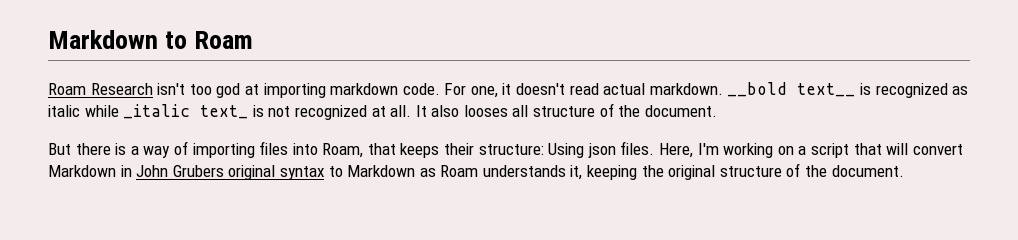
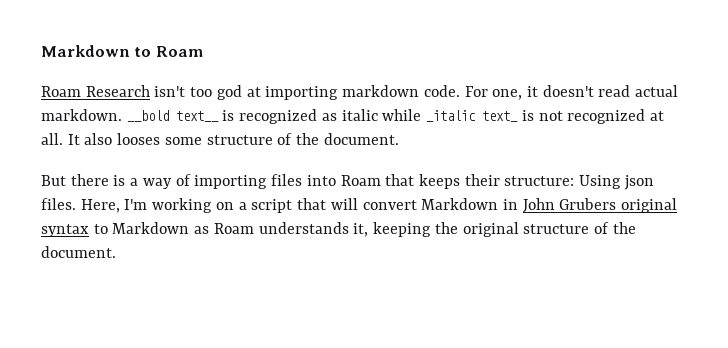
- It also looses all structure of the document.
+ It also looses some structure of the document.
- But there is a way of importing files into Roam, that keeps their structure: Using json files.
+ But there is a way of importing files into Roam that keeps their structure: Using json files.

